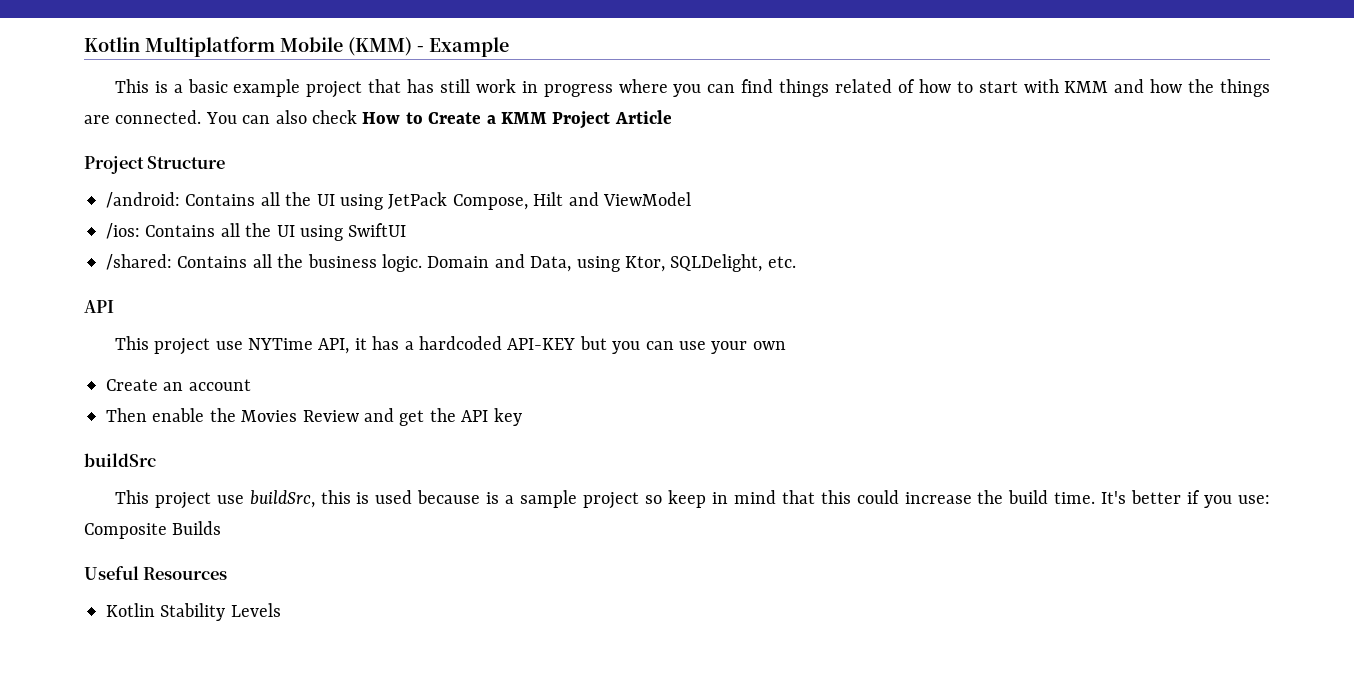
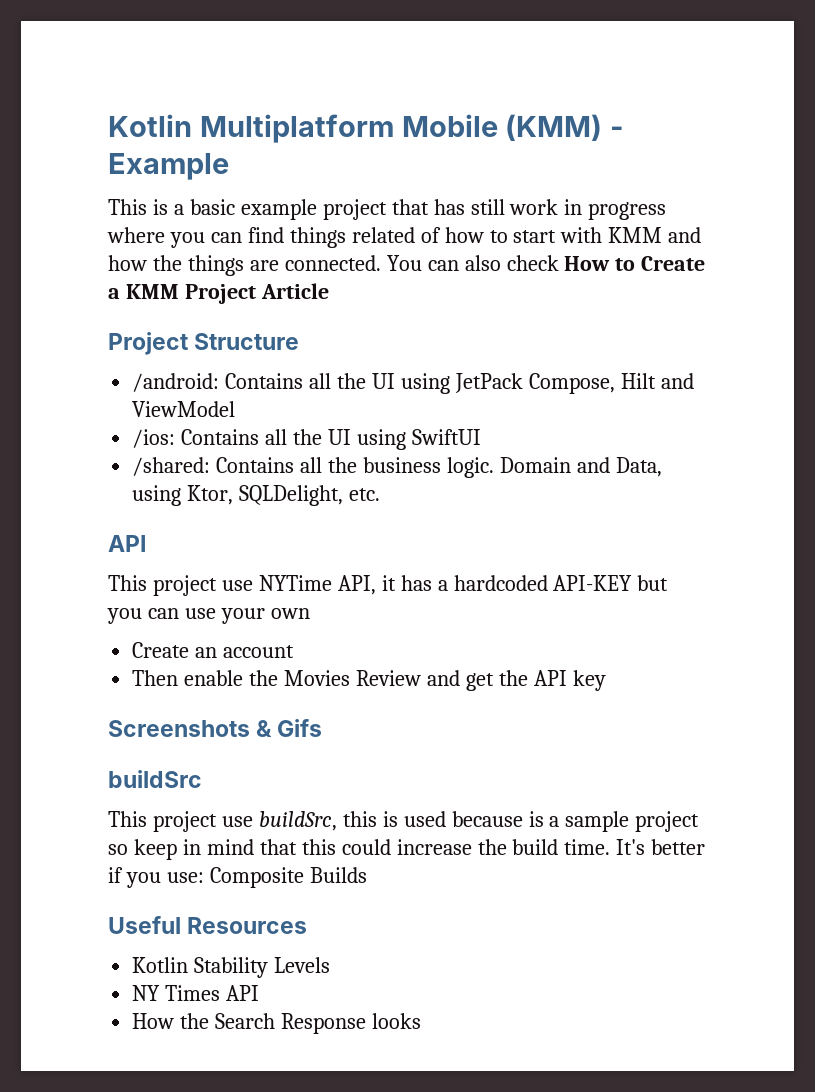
+ Screenshots & Gifs
+ NY Times API
+ How the Search Response looks

